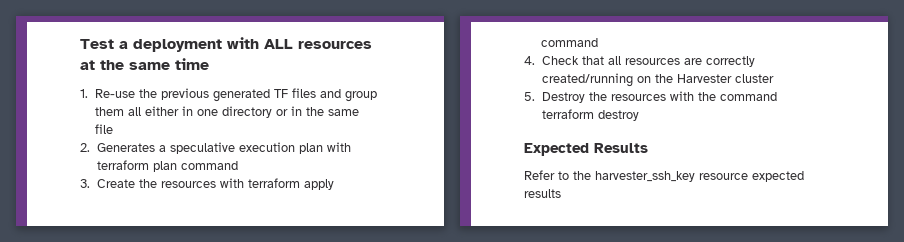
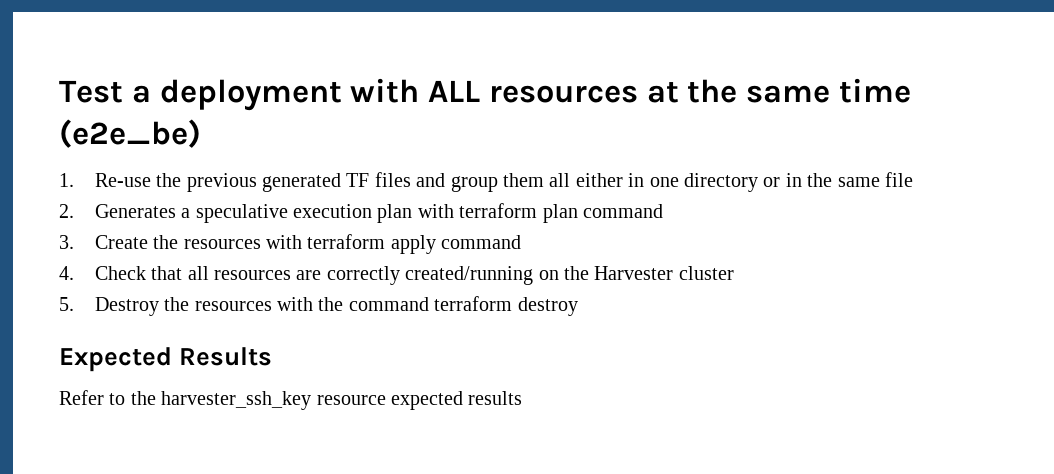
- Test a deployment with ALL resources at the same time
+ Test a deployment with ALL resources at the same time (e2e_be)

